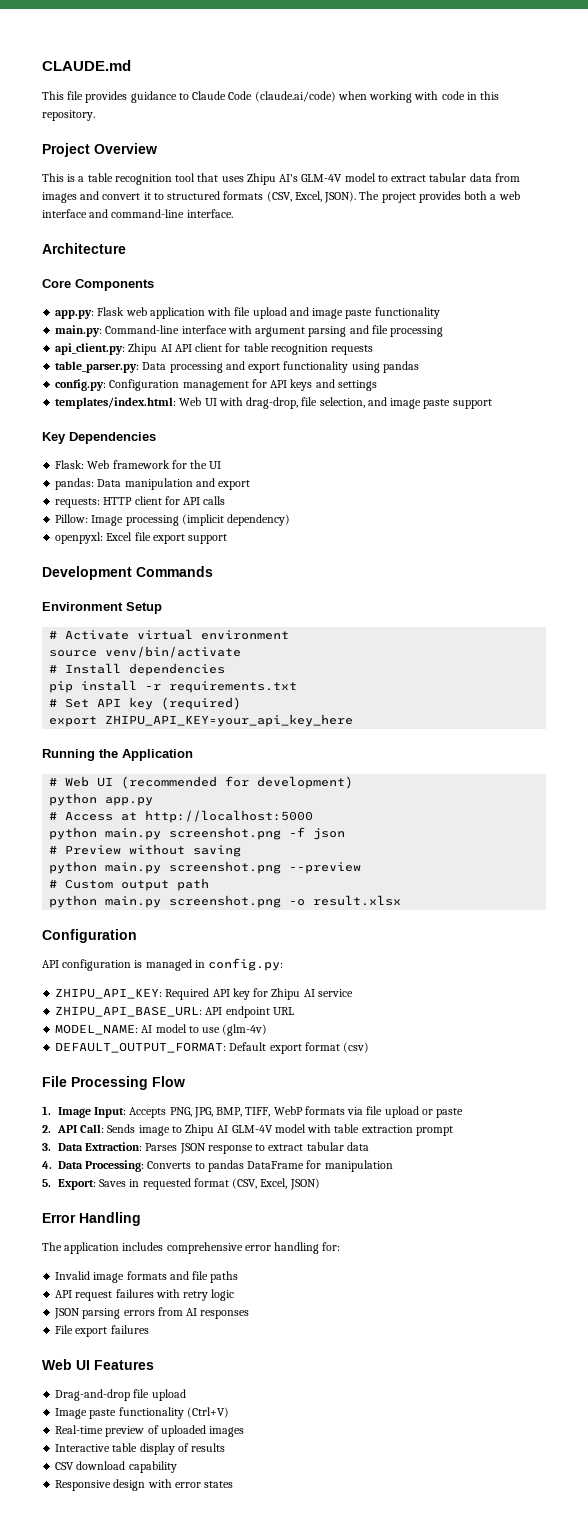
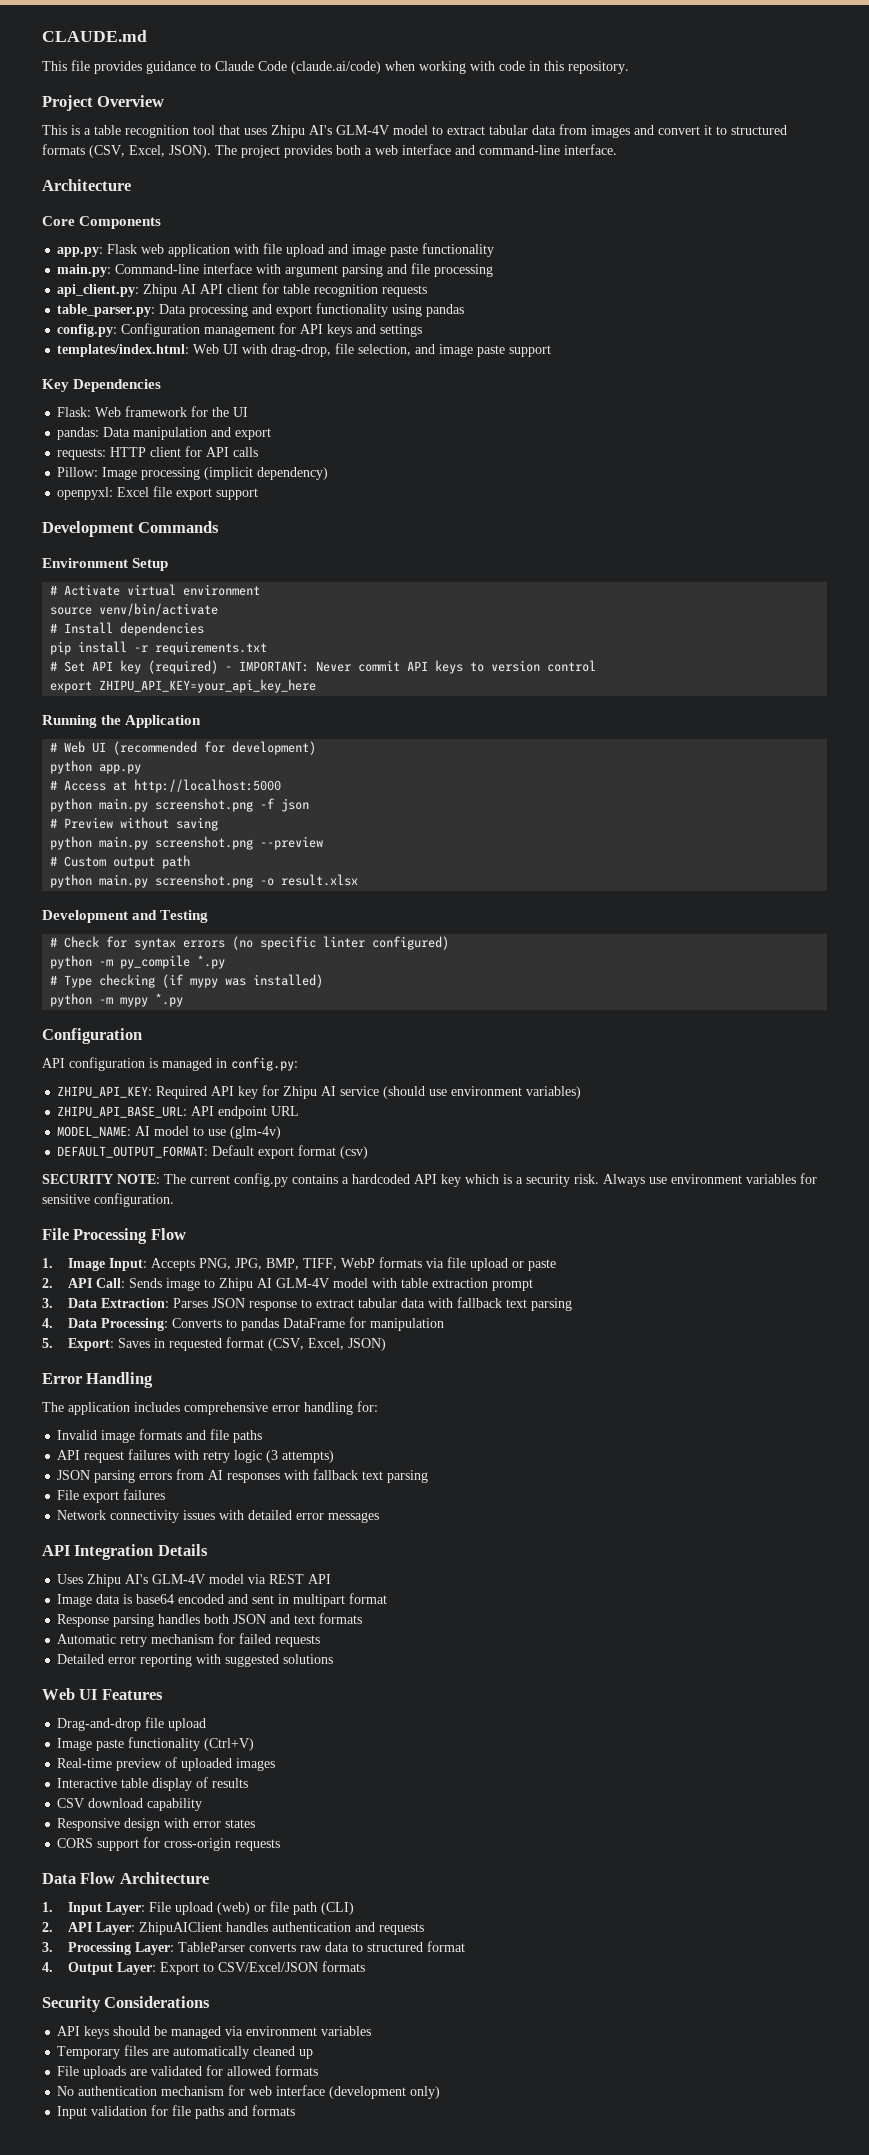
- # Set API key (required)
+ # Set API key (required) - IMPORTANT: Never commit API keys to version control
+ Development and Testing
+ # Check for syntax errors (no specific linter configured)
+ python -m py_compile *.py
+ # Type checking (if mypy was installed)
+ python -m mypy *.py
- ZHIPU_API_KEY: Required API key for Zhipu AI service
+ ZHIPU_API_KEY: Required API key for Zhipu AI service (should use environment variables)
+ SECURITY NOTE: The current config.py contains a hardcoded API key which is a security risk. Always use environment variables for sensitive configuration.
- 3. Data Extraction: Parses JSON response to extract tabular data
+ 3. Data Extraction: Parses JSON response to extract tabular data with fallback text parsing
- API request failures with retry logic
+ API request failures with retry logic (3 attempts)
- JSON parsing errors from AI responses
+ JSON parsing errors from AI responses with fallback text parsing
+ Network connectivity issues with detailed error messages
+ API Integration Details
+ Uses Zhipu AI's GLM-4V model via REST API
+ Image data is base64 encoded and sent in multipart format
+ Response parsing handles both JSON and text formats
+ Automatic retry mechanism for failed requests
+ Detailed error reporting with suggested solutions
+ CORS support for cross-origin requests
+ Data Flow Architecture
+ 1. Input Layer: File upload (web) or file path (CLI)
+ 2. API Layer: ZhipuAIClient handles authentication and requests
+ 3. Processing Layer: TableParser converts raw data to structured format
+ 4. Output Layer: Export to CSV/Excel/JSON formats
+ Security Considerations
+ API keys should be managed via environment variables
+ Temporary files are automatically cleaned up
+ File uploads are validated for allowed formats
+ No authentication mechanism for web interface (development only)
+ Input validation for file paths and formats

